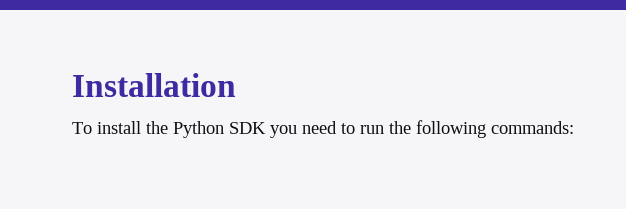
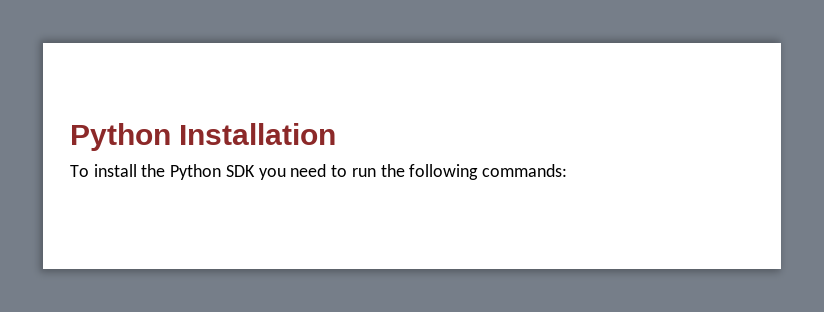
- Installation
+ Python Installation

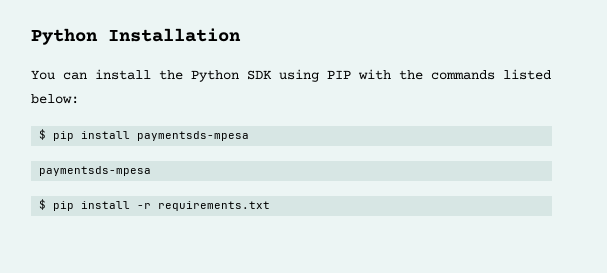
- To install the Python SDK you need to run the following commands:
+ You can install the Python SDK using PIP with the commands listed below:
+ $ pip install paymentsds-mpesa
+ paymentsds-mpesa
+ $ pip install -r requirements.txt

